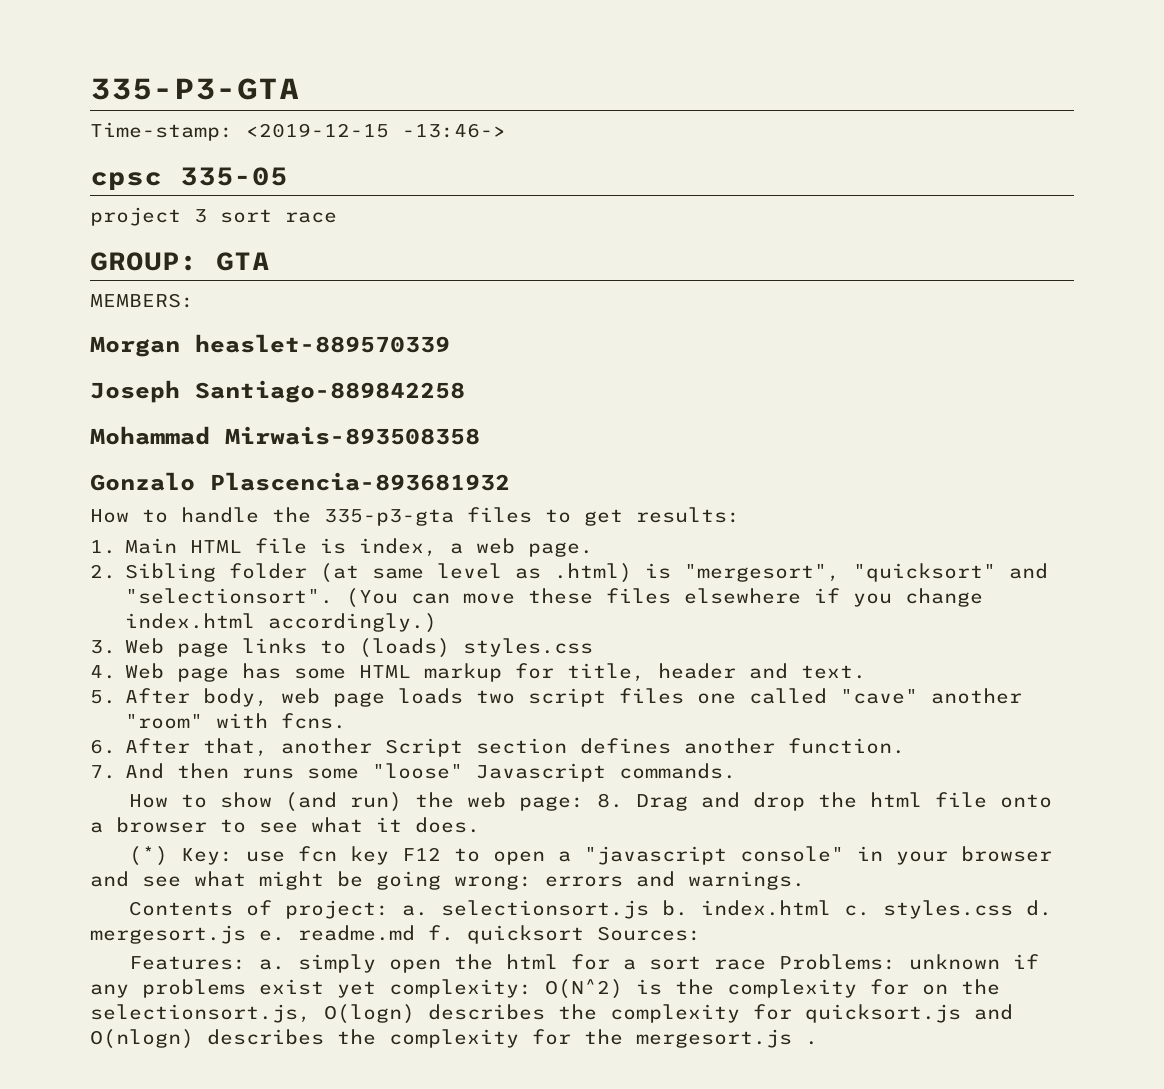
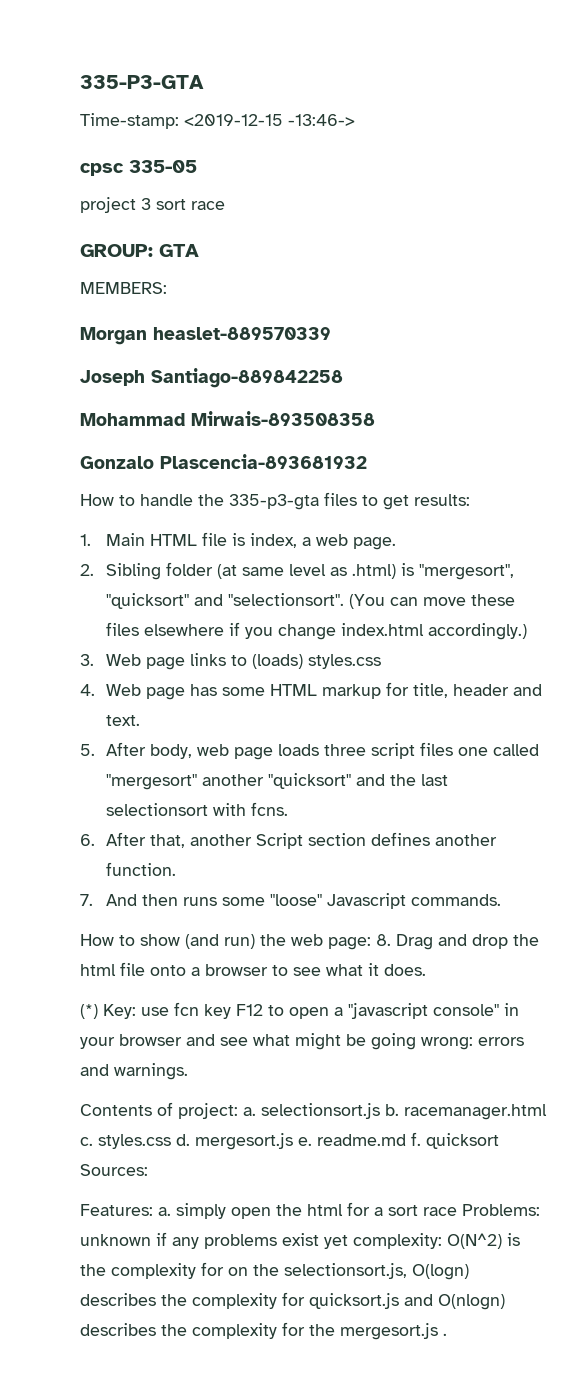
- 5. After body, web page loads two script files one called "cave" another "room" with fcns.
+ 5. After body, web page loads three script files one called "mergesort" another "quicksort" and the last selectionsort with fcns.
- Contents of project: a. selectionsort.js b. index.html c. styles.css d. mergesort.js e. readme.md f. quicksort Sources:
+ Contents of project: a. selectionsort.js b. racemanager.html c. styles.css d. mergesort.js e. readme.md f. quicksort Sources:

